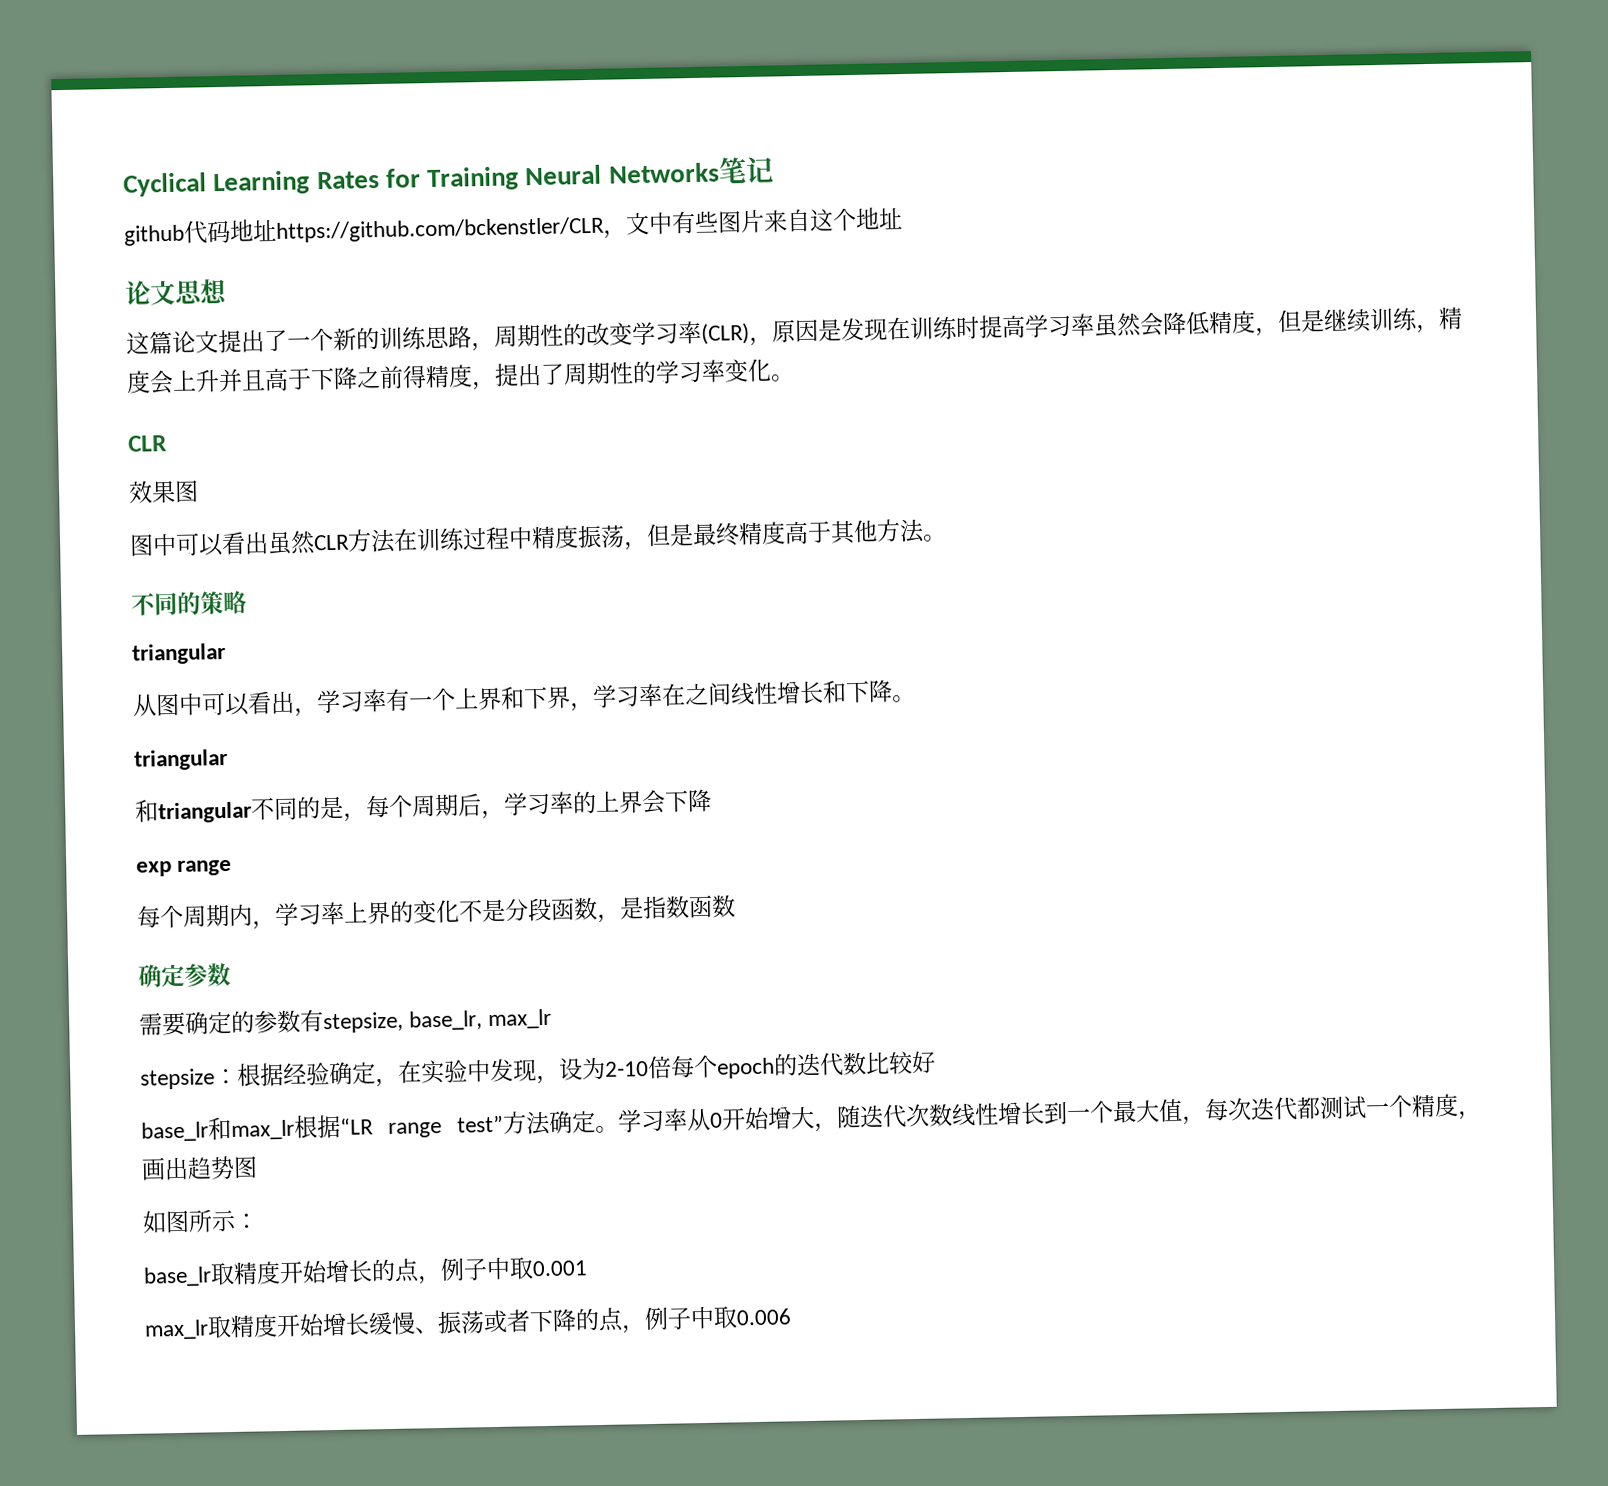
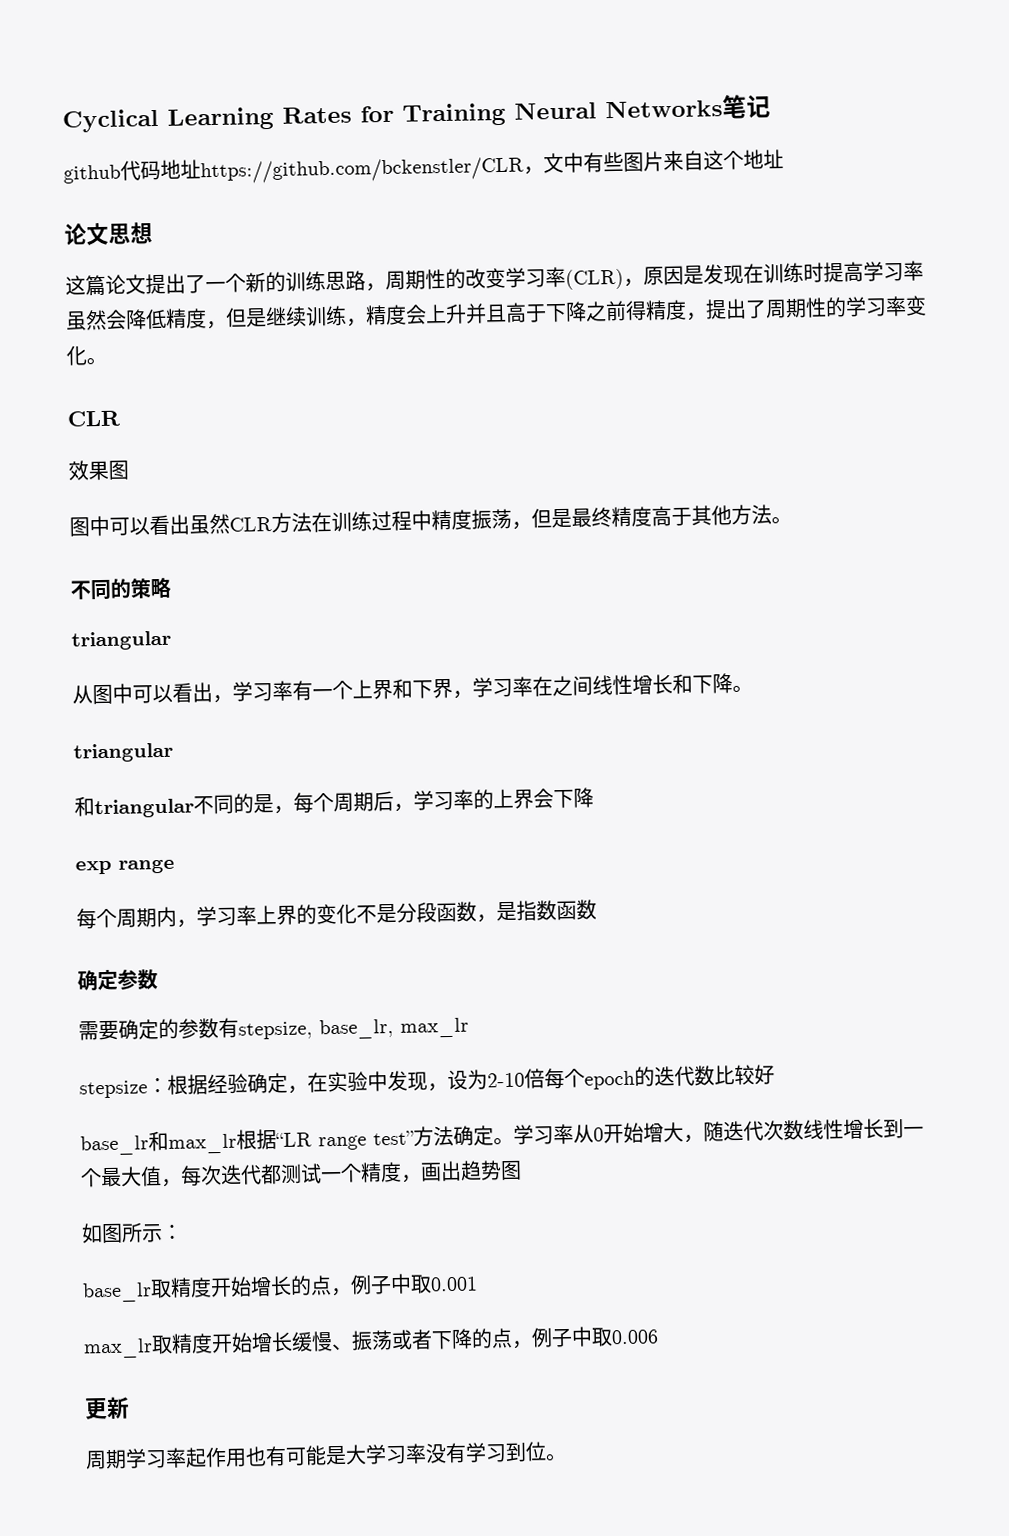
+ 更新
+ 周期学习率起作用也有可能是大学习率没有学习到位。

